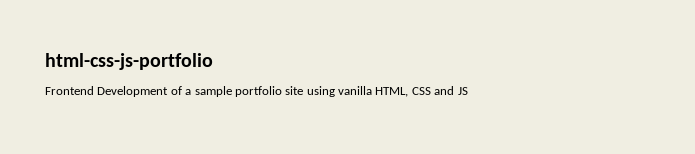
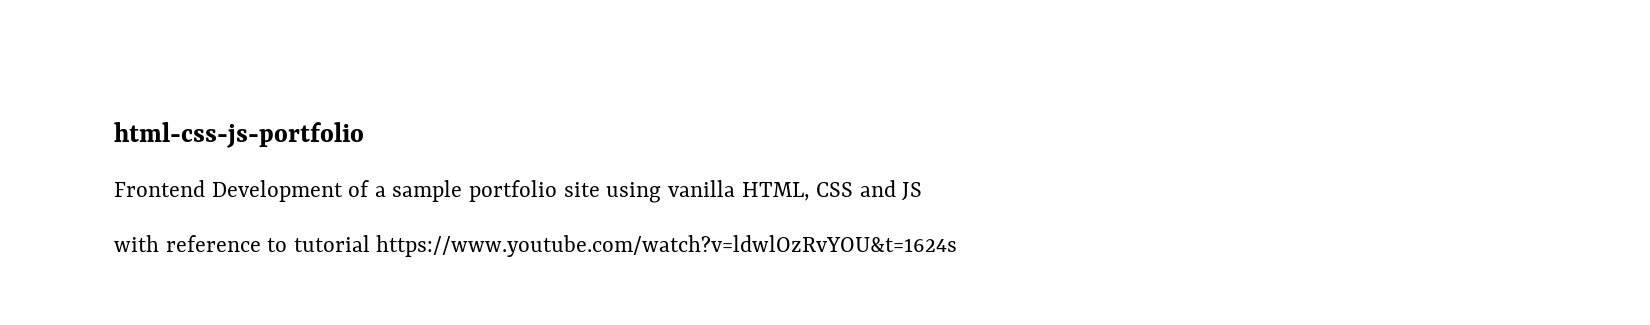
+ with reference to tutorial https://www.youtube.com/watch?v=ldwlOzRvYOU&t=1624s

